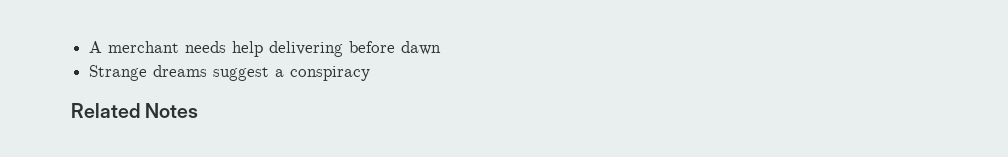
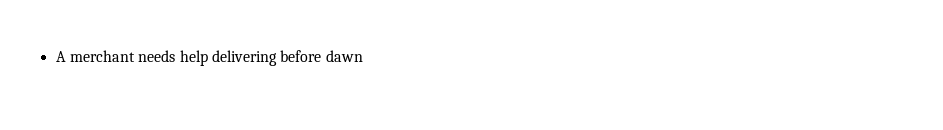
- Strange dreams suggest a conspiracy
- Related Notes

